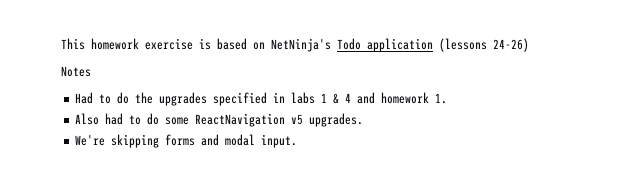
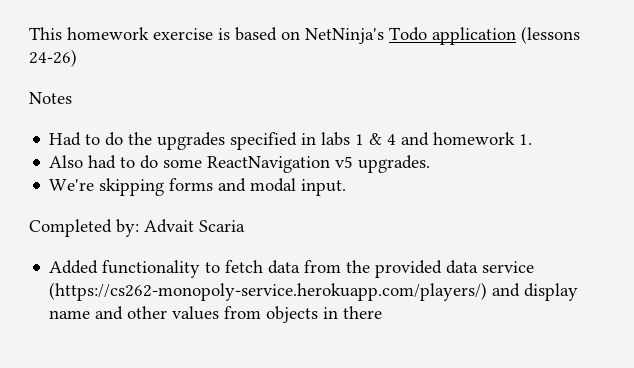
+ Completed by: Advait Scaria
+ Added functionality to fetch data from the provided data service (https://cs262-monopoly-service.herokuapp.com/players/) and display name and other values from objects in there

